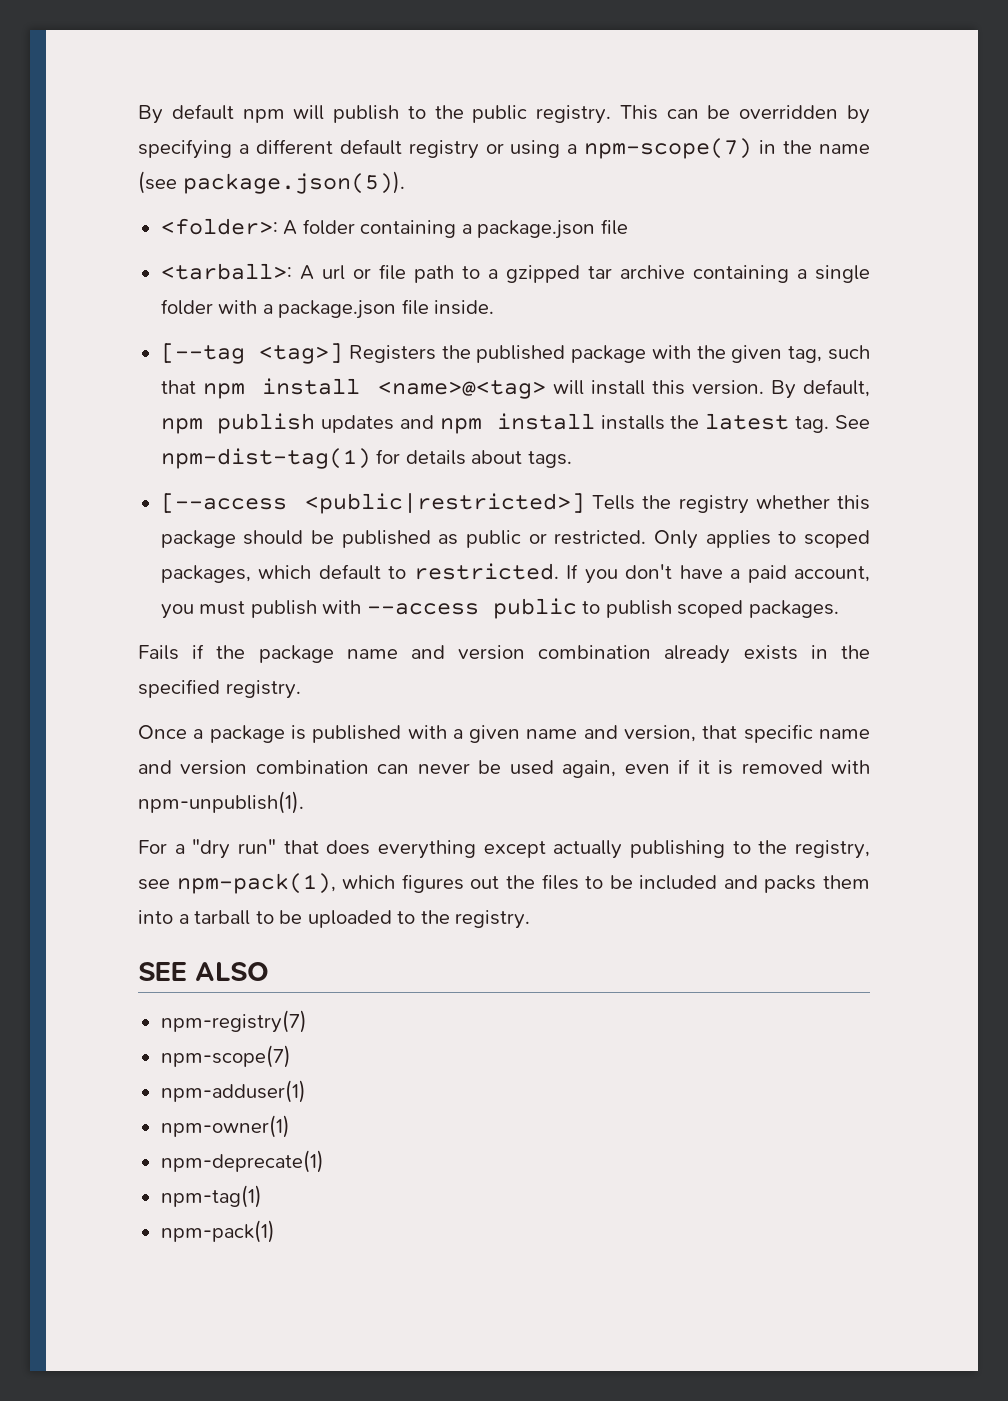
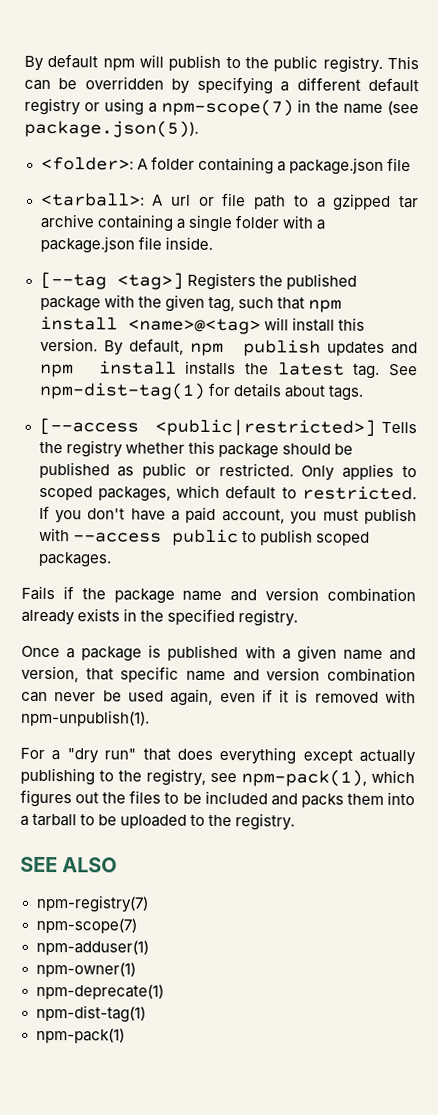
  npm-deprecate(1)
- npm-tag(1)
+ npm-dist-tag(1)

